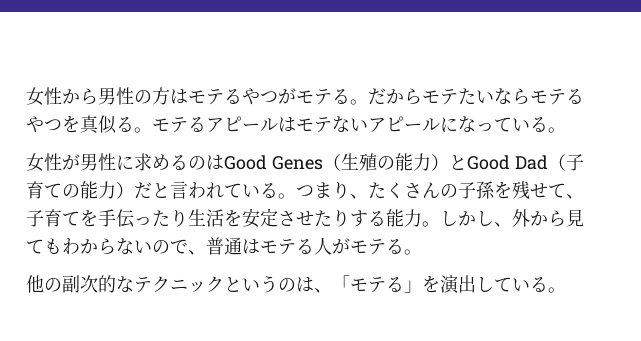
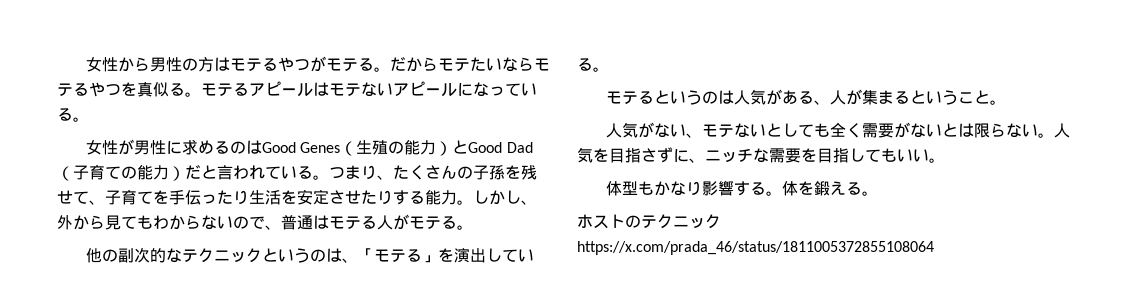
+ モテるというのは人気がある、人が集まるということ。
+ 人気がない、モテないとしても全く需要がないとは限らない。人気を目指さずに、ニッチな需要を目指してもいい。
+ 体型もかなり影響する。体を鍛える。
+ ホストのテクニックhttps://x.com/prada_46/status/1811005372855108064

